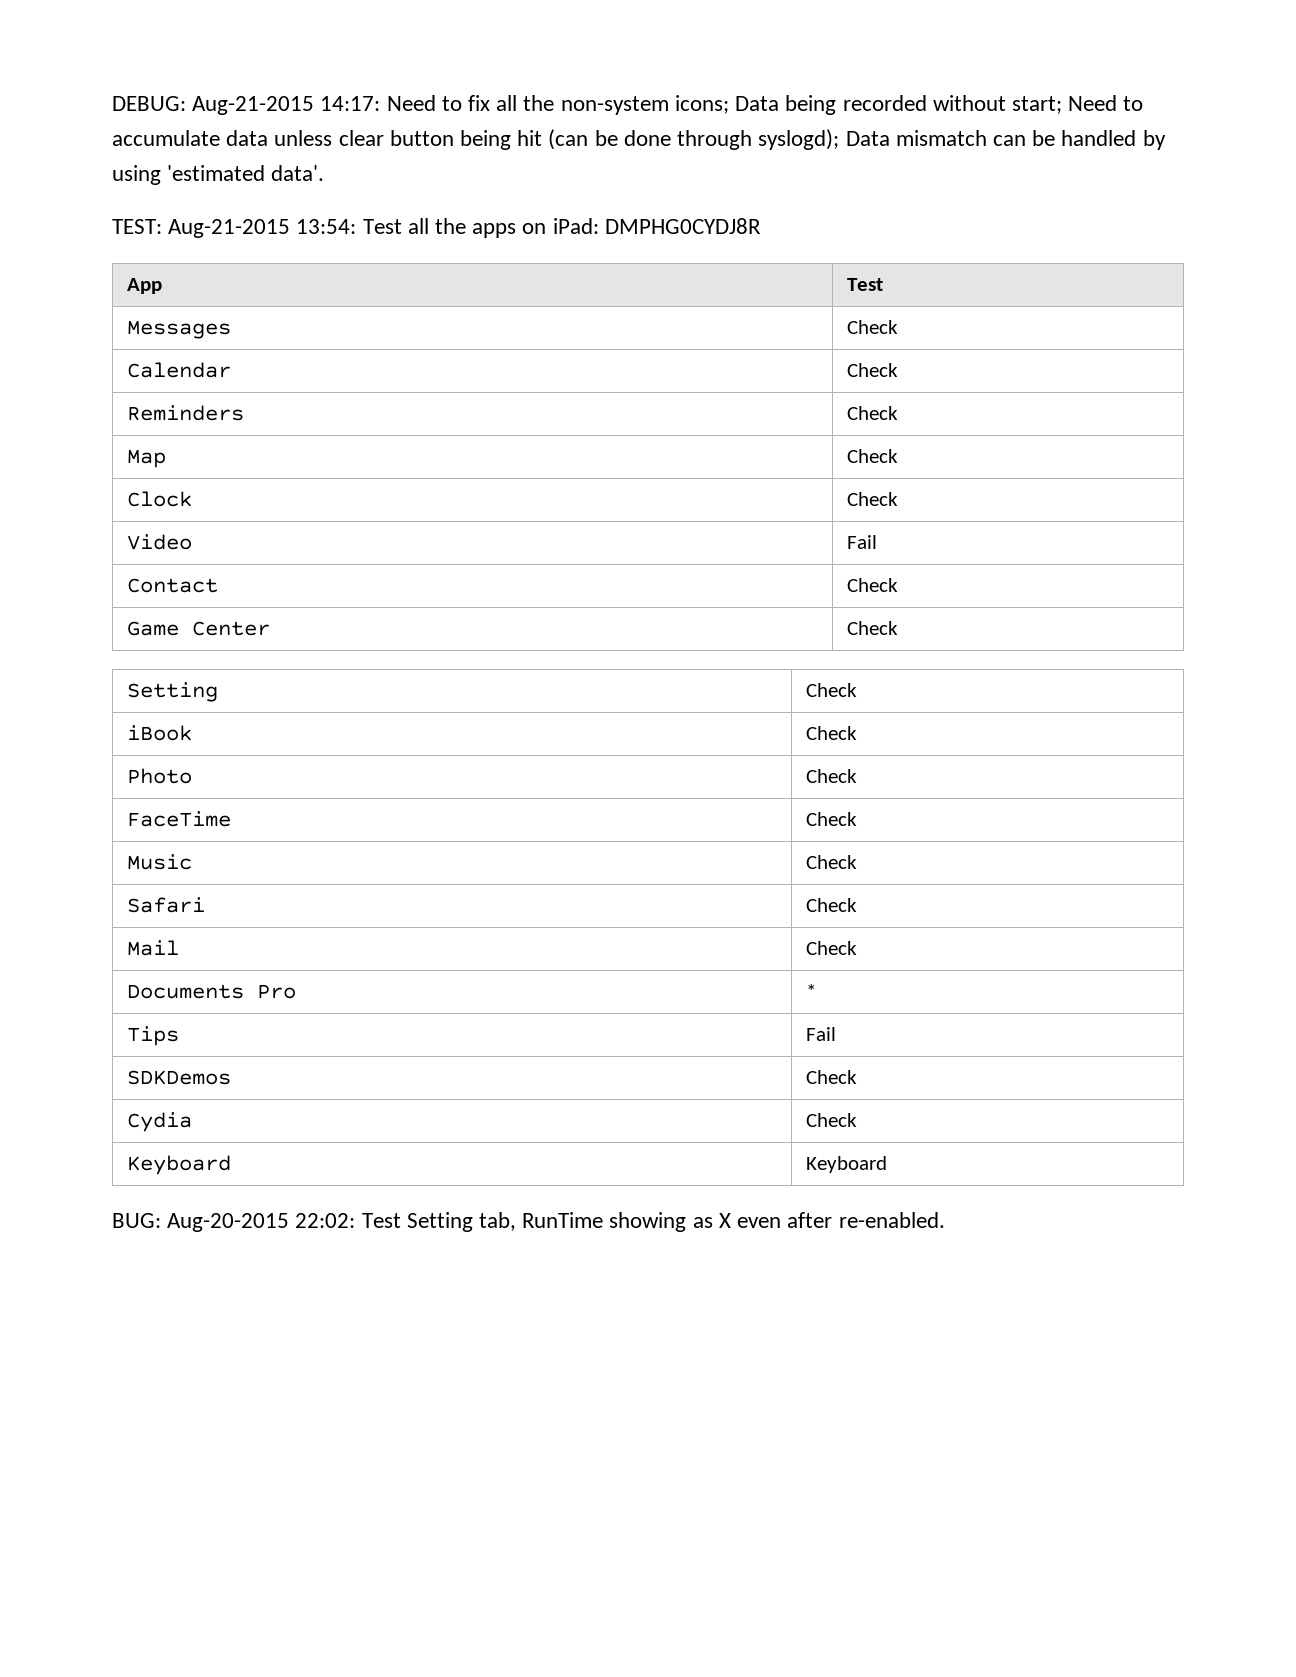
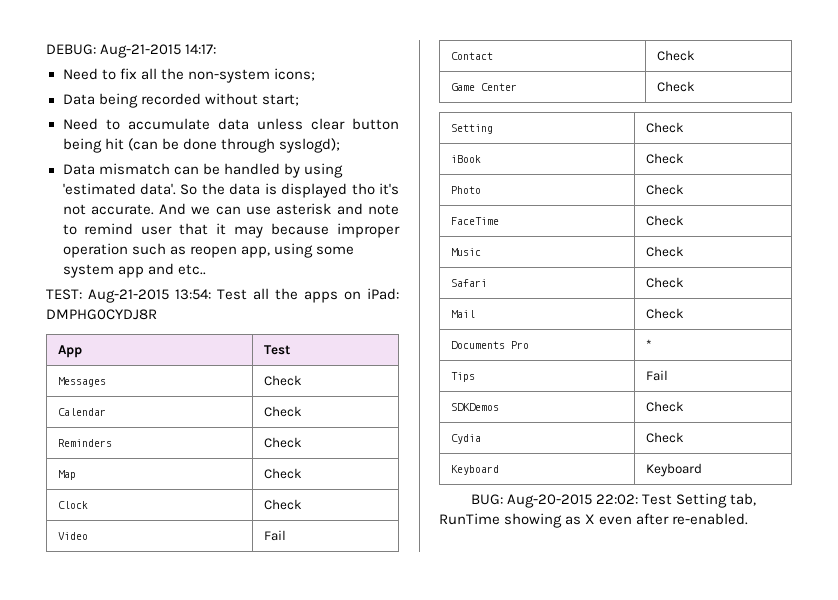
- DEBUG: Aug-21-2015 14:17: Need to fix all the non-system icons; Data being recorded without start; Need to accumulate data unless clear button being hit (can be done through syslogd); Data mismatch can be handled by using 'estimated data'.
+ DEBUG: Aug-21-2015 14:17:
+ Need to fix all the non-system icons;
+ Data being recorded without start;
+ Need to accumulate data unless clear button being hit (can be done through syslogd);
+ Data mismatch can be handled by using 'estimated data'. So the data is displayed tho it's not accurate. And we can use asterisk and note to remind user that it may because improper operation such as reopen app, using some system app and etc..

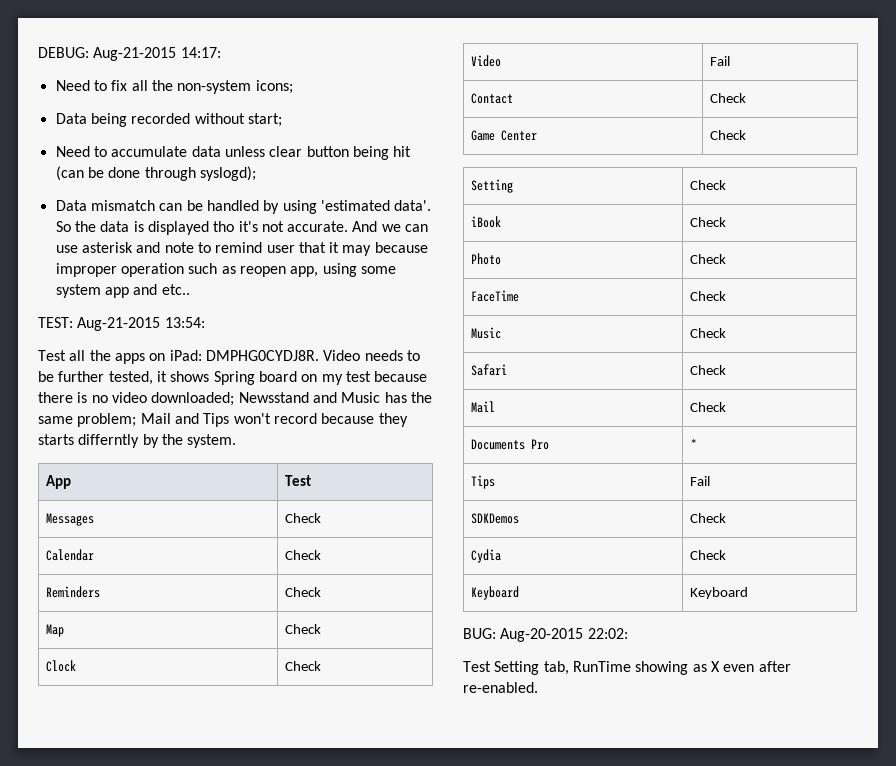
- TEST: Aug-21-2015 13:54: Test all the apps on iPad: DMPHG0CYDJ8R
+ TEST: Aug-21-2015 13:54:
+ Test all the apps on iPad: DMPHG0CYDJ8R. Video needs to be further tested, it shows Spring board on my test because there is no video downloaded; Newsstand and Music has the same problem; Mail and Tips won't record because they starts differntly by the system.
- BUG: Aug-20-2015 22:02: Test Setting tab, RunTime showing as X even after re-enabled.
+ BUG: Aug-20-2015 22:02:
+ Test Setting tab, RunTime showing as X even after re-enabled.

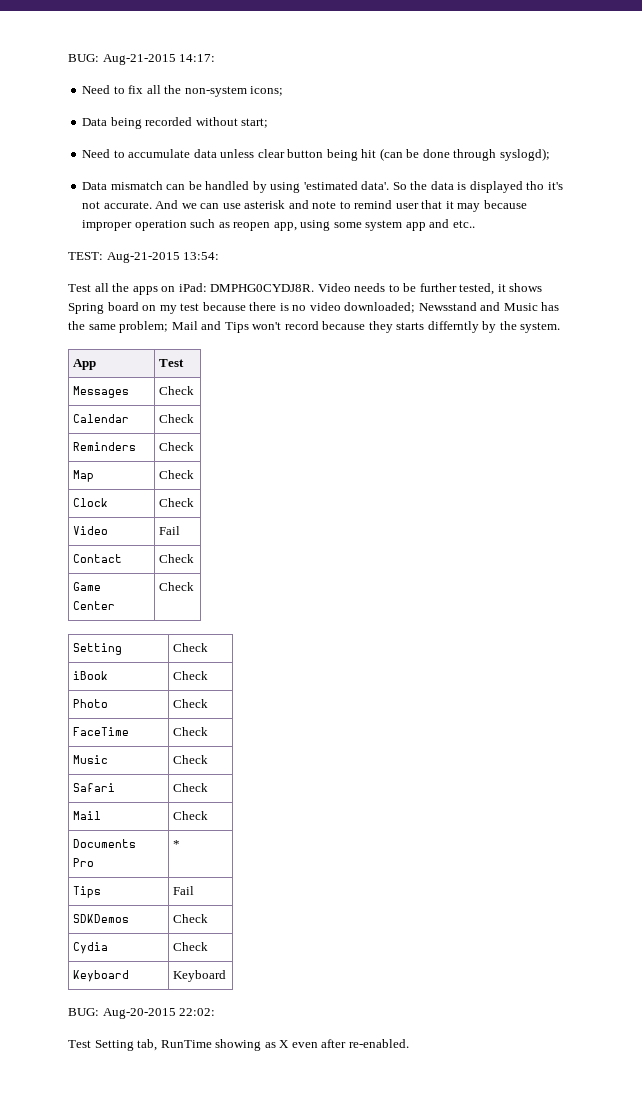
- DEBUG: Aug-21-2015 14:17:
+ BUG: Aug-21-2015 14:17:

